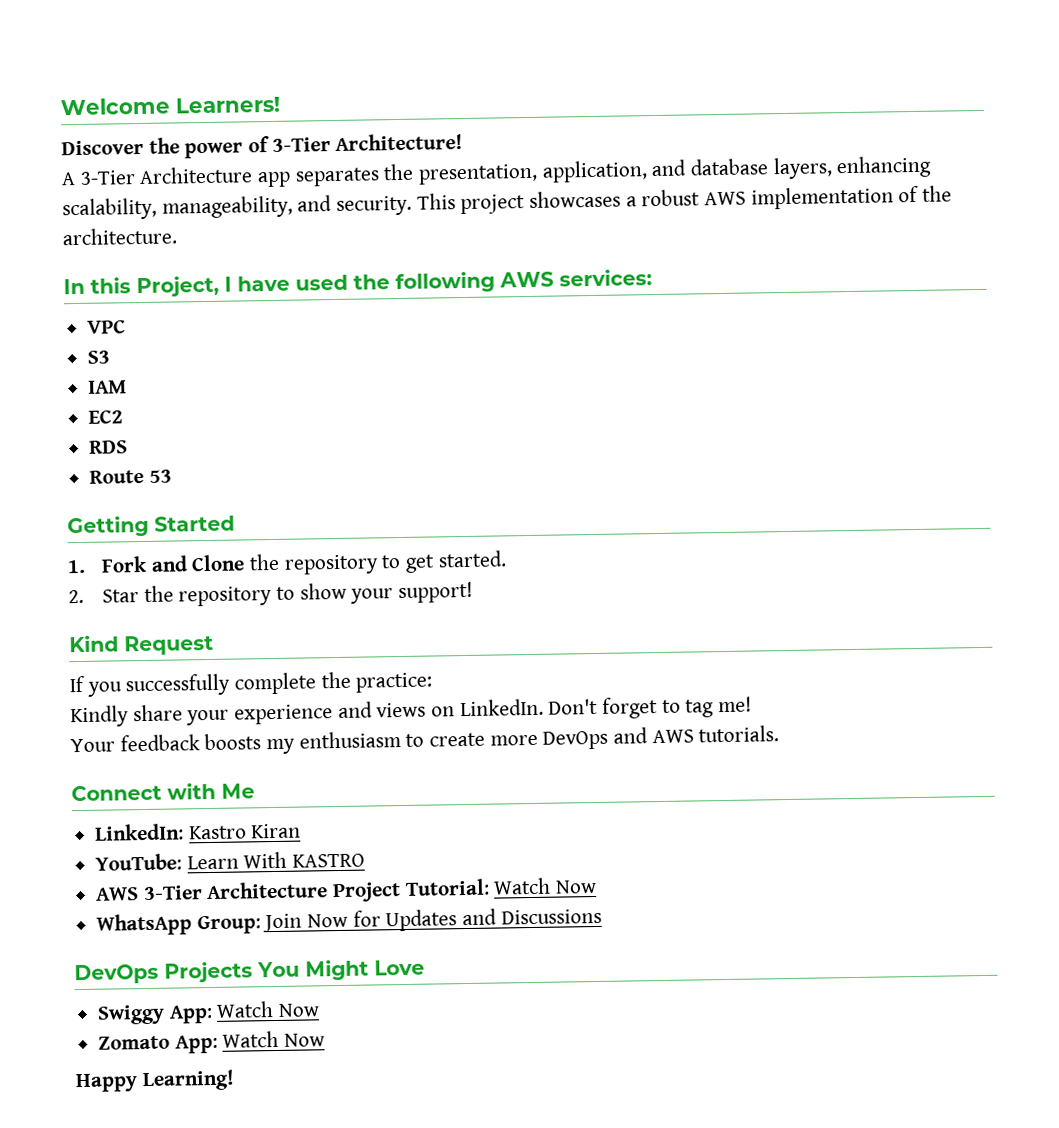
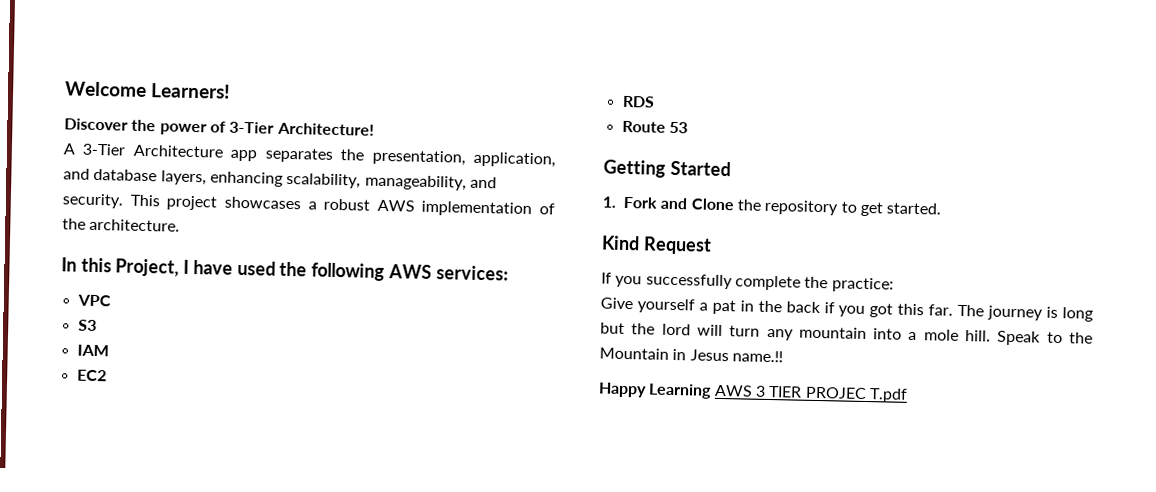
- 2. Star the repository to show your support!
- Kindly share your experience and views on LinkedIn. Don't forget to tag me!
- Your feedback boosts my enthusiasm to create more DevOps and AWS tutorials.
- Connect with Me
- LinkedIn: Kastro Kiran
- YouTube: Learn With KASTRO
- AWS 3-Tier Architecture Project Tutorial: Watch Now
- WhatsApp Group: Join Now for Updates and Discussions
- DevOps Projects You Might Love
- Swiggy App: Watch Now
- Zomato App: Watch Now
- Happy Learning!
+ Give yourself a pat in the back if you got this far. The journey is long but the lord will turn any mountain into a mole hill. Speak to the Mountain in Jesus name.!!
+ Happy Learning AWS 3 TIER PROJEC T.pdf

